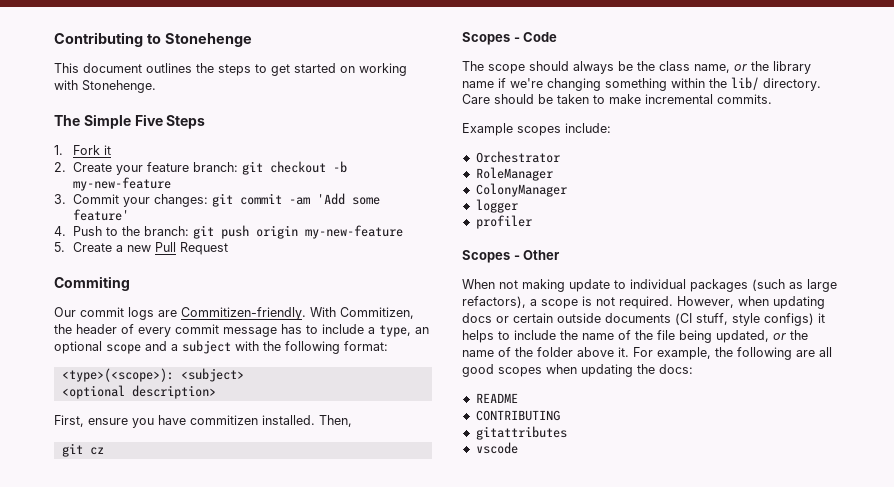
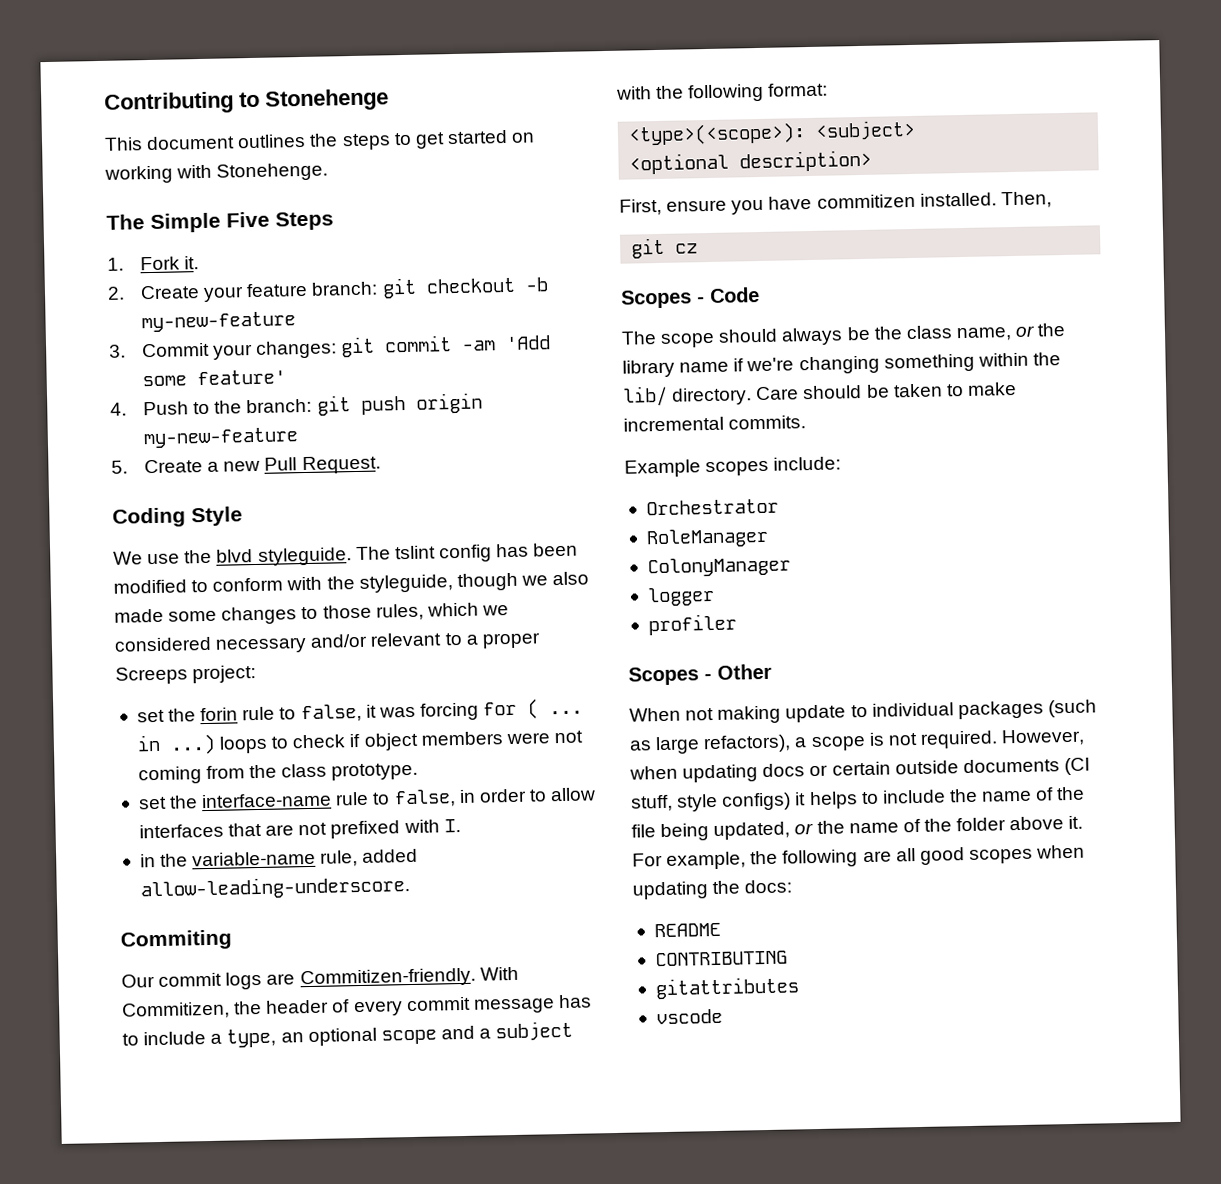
- 1. Fork it
+ 1. Fork it.
- 5. Create a new Pull Request
+ 5. Create a new Pull Request.
+ Coding Style
+ We use the blvd styleguide. The tslint config has been modified to conform with the styleguide, though we also made some changes to those rules, which we considered necessary and/or relevant to a proper Screeps project:
+ set the forin rule to false, it was forcing for ( ... in ...) loops to check if object members were not coming from the class prototype.
+ set the interface-name rule to false, in order to allow interfaces that are not prefixed with I.
+ in the variable-name rule, added allow-leading-underscore.

